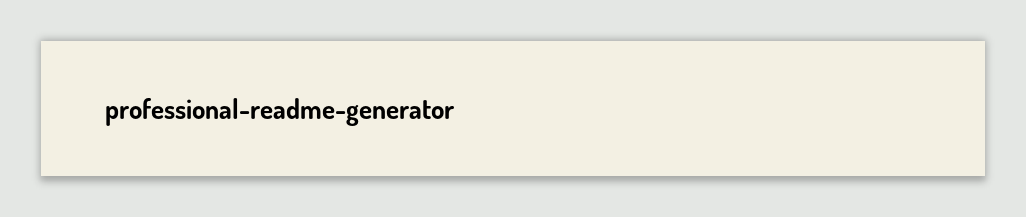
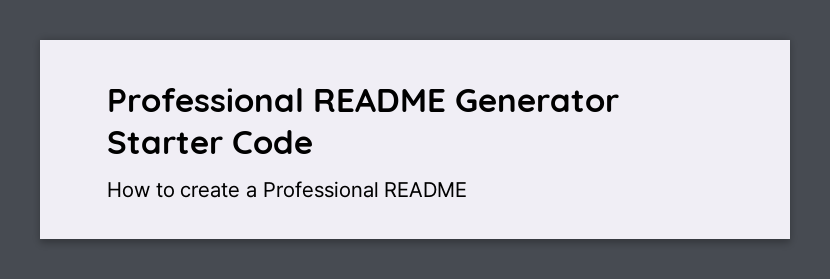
- professional-readme-generator
+ Professional README Generator Starter Code
+ How to create a Professional README

